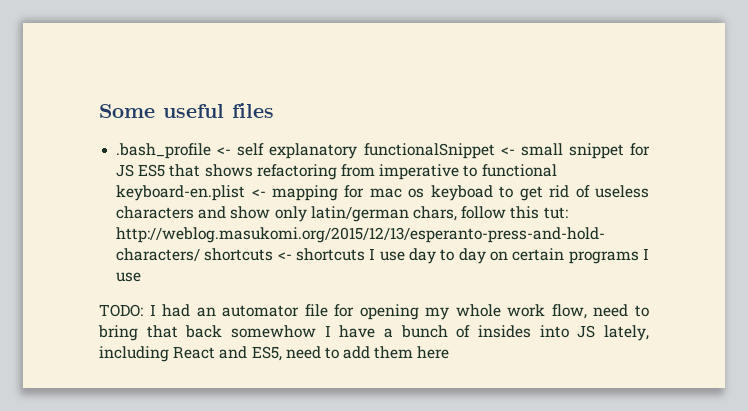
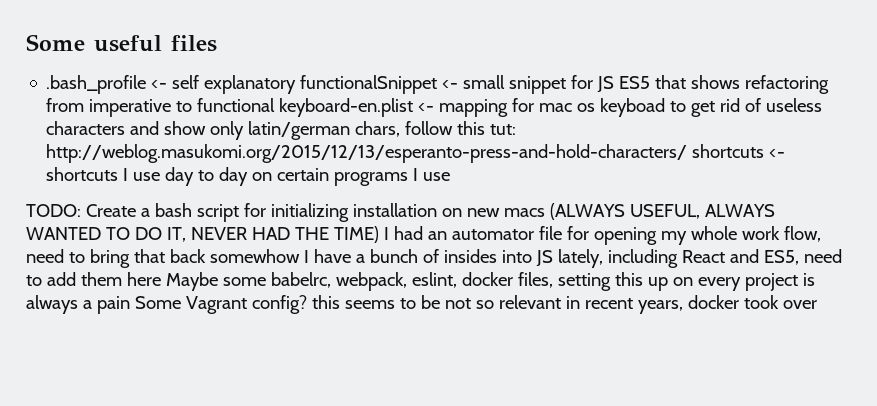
- TODO: I had an automator file for opening my whole work flow, need to bring that back somewhow I have a bunch of insides into JS lately, including React and ES5, need to add them here
+ TODO: Create a bash script for initializing installation on new macs (ALWAYS USEFUL, ALWAYS WANTED TO DO IT, NEVER HAD THE TIME) I had an automator file for opening my whole work flow, need to bring that back somewhow I have a bunch of insides into JS lately, including React and ES5, need to add them here Maybe some babelrc, webpack, eslint, docker files, setting this up on every project is always a pain Some Vagrant config? this seems to be not so relevant in recent years, docker took over

